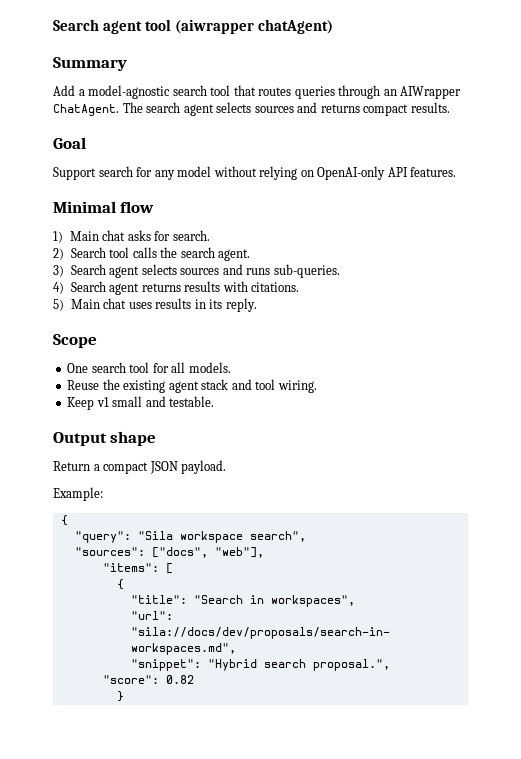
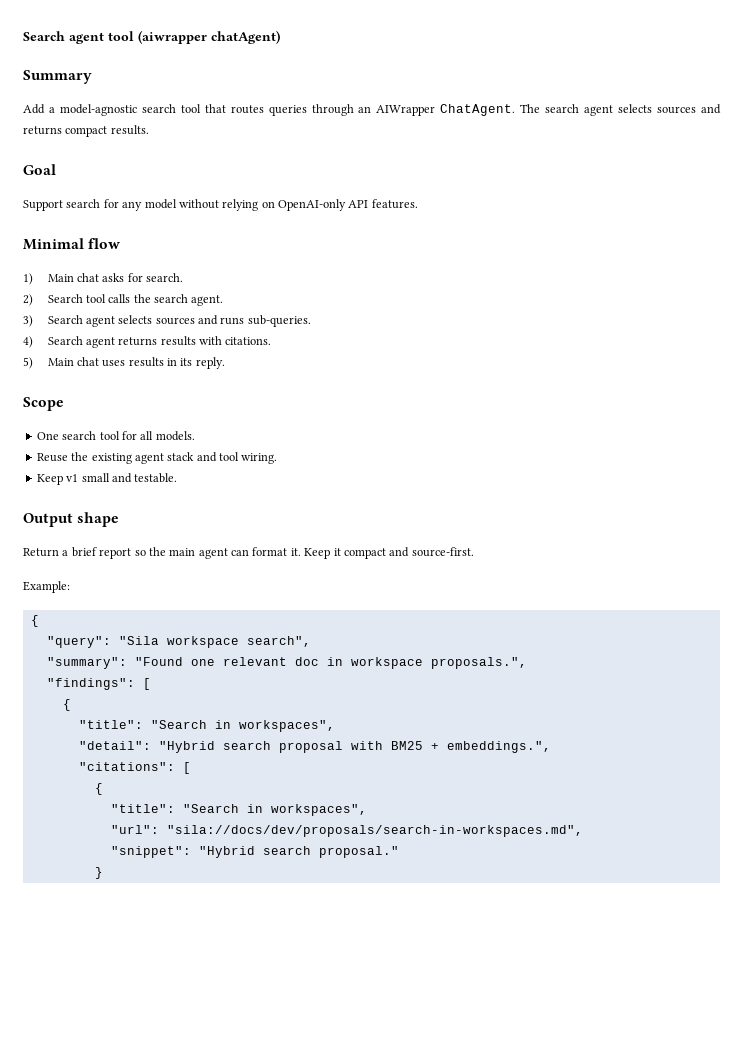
- Return a compact JSON payload.
+ Return a brief report so the main agent can format it. Keep it compact and source-first.
- "sources": ["docs", "web"],
- "items": [
+ "summary": "Found one relevant doc in workspace proposals.",
+ "findings": [
+ {
+ "title": "Search in workspaces",
+ "detail": "Hybrid search proposal with BM25 + embeddings.",
+ "citations": [
- "snippet": "Hybrid search proposal.",
- "score": 0.82
+ "snippet": "Hybrid search proposal."

